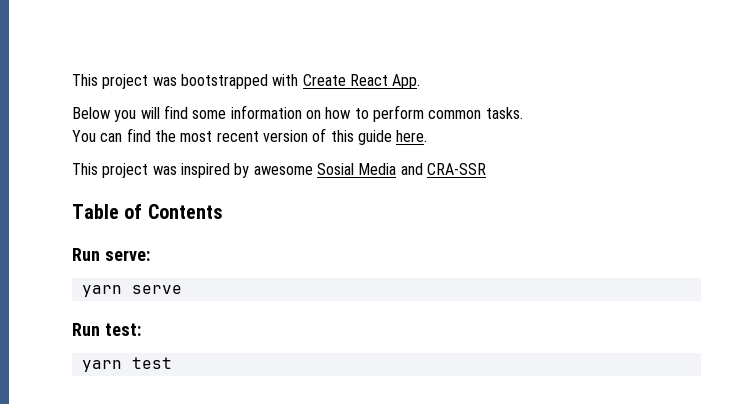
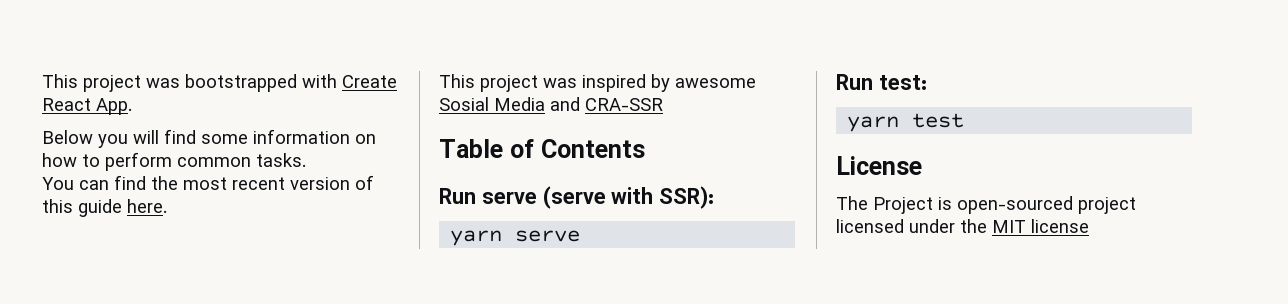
- Run serve:
+ Run serve (serve with SSR):
+ License
+ The Project is open-sourced project licensed under the MIT license

